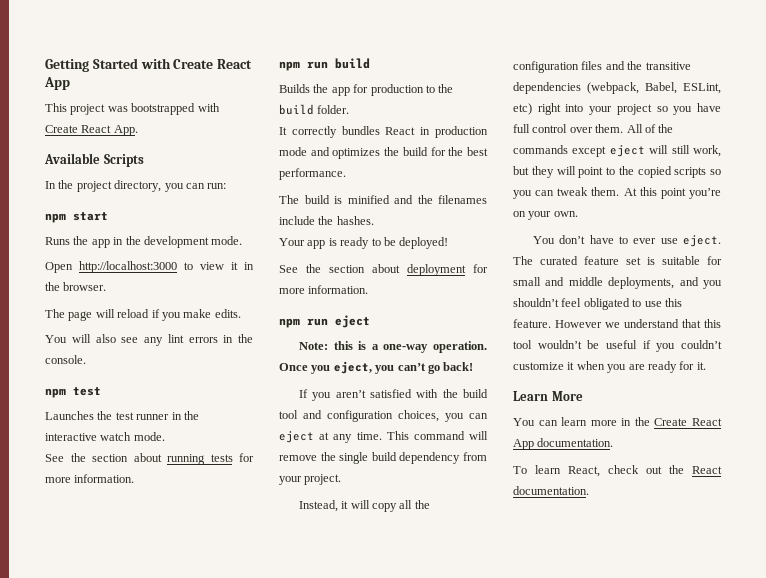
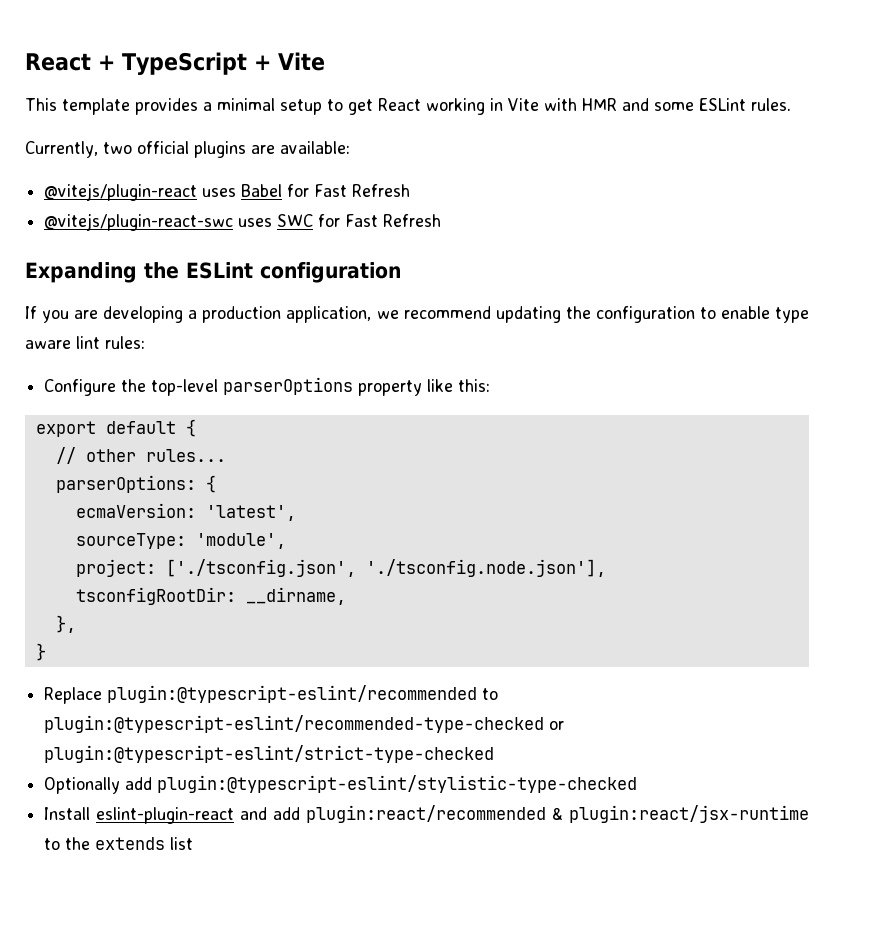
- Getting Started with Create React App
- This project was bootstrapped with Create React App.
- Available Scripts
- In the project directory, you can run:
- npm start
- Runs the app in the development mode.
- Open http://localhost:3000 to view it in the browser.
- The page will reload if you make edits.
- You will also see any lint errors in the console.
- npm test
- Launches the test runner in the interactive watch mode.
- See the section about running tests for more information.
- npm run build
- Builds the app for production to the build folder.
- It correctly bundles React in production mode and optimizes the build for the best performance.
- The build is minified and the filenames include the hashes.
- Your app is ready to be deployed!
- See the section about deployment for more information.
- npm run eject
- Note: this is a one-way operation. Once you eject, you can’t go back!
- If you aren’t satisfied with the build tool and configuration choices, you can eject at any time. This command will remove the single build dependency from your project.
- Instead, it will copy all the configuration files and the transitive dependencies (webpack, Babel, ESLint, etc) right into your project so you have full control over them. All of the commands except eject will still work, but they will point to the copied scripts so you can tweak them. At this point you’re on your own.
- You don’t have to ever use eject. The curated feature set is suitable for small and middle deployments, and you shouldn’t feel obligated to use this feature. However we understand that this tool wouldn’t be useful if you couldn’t customize it when you are ready for it.
- Learn More
- You can learn more in the Create React App documentation.
- To learn React, check out the React documentation.
+ React + TypeScript + Vite
+ This template provides a minimal setup to get React working in Vite with HMR and some ESLint rules.
+ Currently, two official plugins are available:
+ @vitejs/plugin-react uses Babel for Fast Refresh
+ @vitejs/plugin-react-swc uses SWC for Fast Refresh
+ Expanding the ESLint configuration
+ If you are developing a production application, we recommend updating the configuration to enable type aware lint rules:
+ Configure the top-level parserOptions property like this:
+ export default {
+ // other rules...
+ parserOptions: {
+ ecmaVersion: 'latest',
+ sourceType: 'module',
+ project: ['./tsconfig.json', './tsconfig.node.json'],
+ tsconfigRootDir: __dirname,
+ },
+ }
+ Replace plugin:@typescript-eslint/recommended to plugin:@typescript-eslint/recommended-type-checked or plugin:@typescript-eslint/strict-type-checked
+ Optionally add plugin:@typescript-eslint/stylistic-type-checked
+ Install eslint-plugin-react and add plugin:react/recommended & plugin:react/jsx-runtime to the extends list

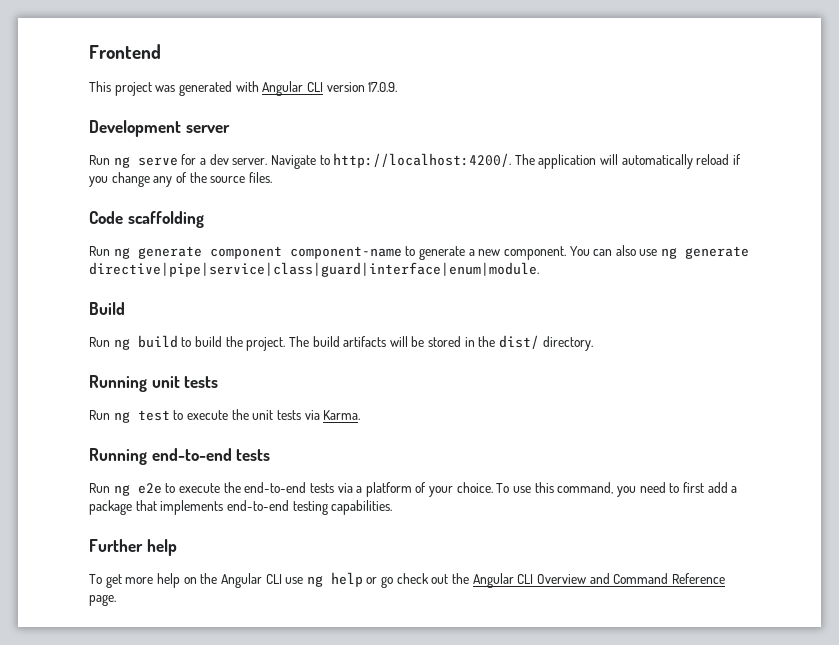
- React + TypeScript + Vite
- This template provides a minimal setup to get React working in Vite with HMR and some ESLint rules.
- Currently, two official plugins are available:
- @vitejs/plugin-react uses Babel for Fast Refresh
- @vitejs/plugin-react-swc uses SWC for Fast Refresh
- Expanding the ESLint configuration
- If you are developing a production application, we recommend updating the configuration to enable type aware lint rules:
- Configure the top-level parserOptions property like this:
- export default {
- // other rules...
- parserOptions: {
- ecmaVersion: 'latest',
- sourceType: 'module',
- project: ['./tsconfig.json', './tsconfig.node.json'],
- tsconfigRootDir: __dirname,
- },
- }
- Replace plugin:@typescript-eslint/recommended to plugin:@typescript-eslint/recommended-type-checked or plugin:@typescript-eslint/strict-type-checked
- Optionally add plugin:@typescript-eslint/stylistic-type-checked
- Install eslint-plugin-react and add plugin:react/recommended & plugin:react/jsx-runtime to the extends list
+ Frontend
+ This project was generated with Angular CLI version 17.0.9.
+ Development server
+ Run ng serve for a dev server. Navigate to http://localhost:4200/. The application will automatically reload if you change any of the source files.
+ Code scaffolding
+ Run ng generate component component-name to generate a new component. You can also use ng generate directive|pipe|service|class|guard|interface|enum|module.
+ Build
+ Run ng build to build the project. The build artifacts will be stored in the dist/ directory.
+ Running unit tests
+ Run ng test to execute the unit tests via Karma.
+ Running end-to-end tests
+ Run ng e2e to execute the end-to-end tests via a platform of your choice. To use this command, you need to first add a package that implements end-to-end testing capabilities.
+ Further help
+ To get more help on the Angular CLI use ng help or go check out the Angular CLI Overview and Command Reference page.

